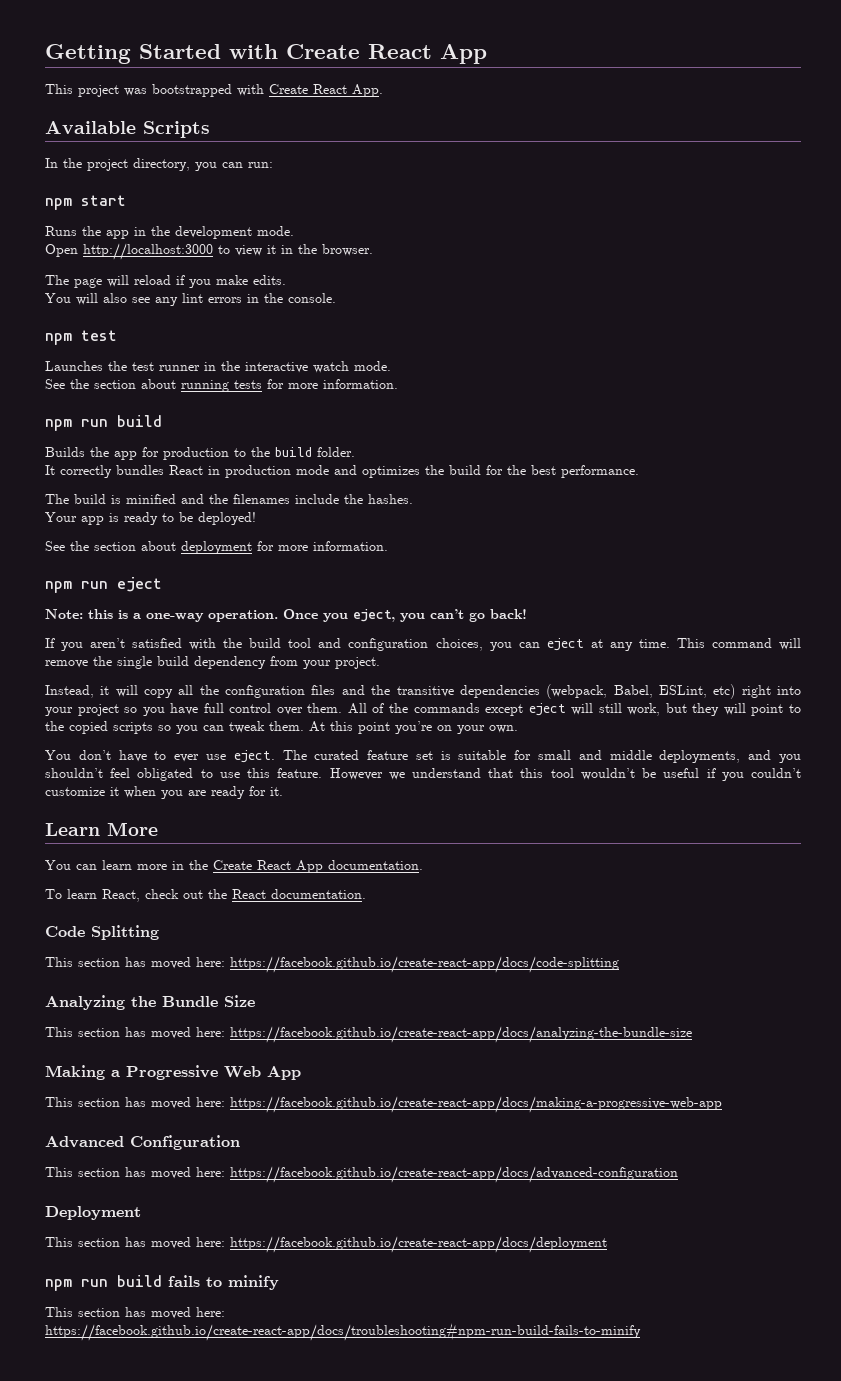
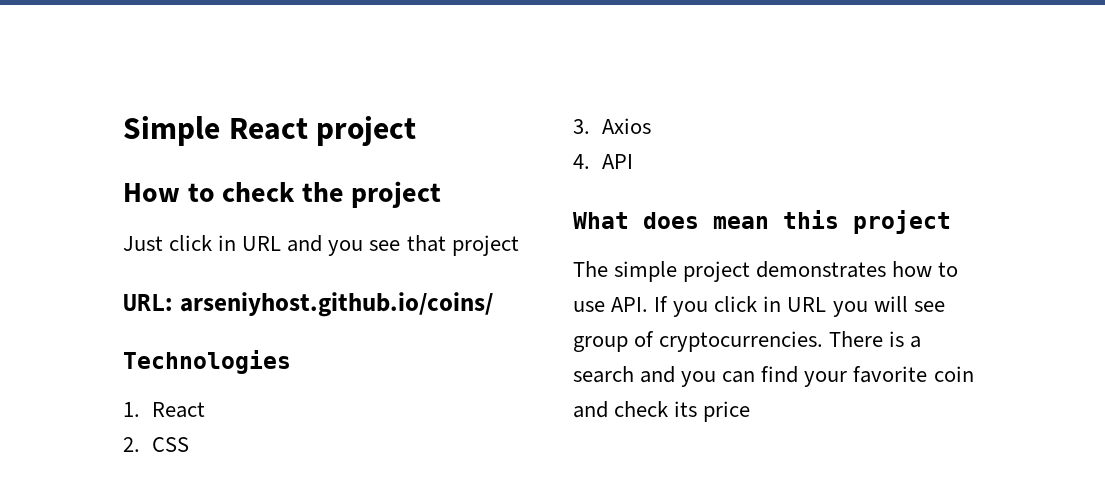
- Getting Started with Create React App
- This project was bootstrapped with Create React App.
- Available Scripts
- In the project directory, you can run:
- npm start
- Runs the app in the development mode.
- Open http://localhost:3000 to view it in the browser.
- The page will reload if you make edits.
- You will also see any lint errors in the console.
- npm test
- Launches the test runner in the interactive watch mode.
- See the section about running tests for more information.
- npm run build
- Builds the app for production to the build folder.
- It correctly bundles React in production mode and optimizes the build for the best performance.
- The build is minified and the filenames include the hashes.
- Your app is ready to be deployed!
- See the section about deployment for more information.
- npm run eject
- Note: this is a one-way operation. Once you eject, you can’t go back!
- If you aren’t satisfied with the build tool and configuration choices, you can eject at any time. This command will remove the single build dependency from your project.
- Instead, it will copy all the configuration files and the transitive dependencies (webpack, Babel, ESLint, etc) right into your project so you have full control over them. All of the commands except eject will still work, but they will point to the copied scripts so you can tweak them. At this point you’re on your own.
- You don’t have to ever use eject. The curated feature set is suitable for small and middle deployments, and you shouldn’t feel obligated to use this feature. However we understand that this tool wouldn’t be useful if you couldn’t customize it when you are ready for it.
- Learn More
- You can learn more in the Create React App documentation.
- To learn React, check out the React documentation.
- Code Splitting
- This section has moved here: https://facebook.github.io/create-react-app/docs/code-splitting
- Analyzing the Bundle Size
- This section has moved here: https://facebook.github.io/create-react-app/docs/analyzing-the-bundle-size
- Making a Progressive Web App
- This section has moved here: https://facebook.github.io/create-react-app/docs/making-a-progressive-web-app
- Advanced Configuration
- This section has moved here: https://facebook.github.io/create-react-app/docs/advanced-configuration
- Deployment
- This section has moved here: https://facebook.github.io/create-react-app/docs/deployment
- npm run build fails to minify
- This section has moved here: https://facebook.github.io/create-react-app/docs/troubleshooting#npm-run-build-fails-to-minify
+ Simple React project
+ How to check the project
+ Just click in URL and you see that project
+ URL: arseniyhost.github.io/coins/
+ Technologies
+ 1. React
+ 2. CSS
+ 3. Axios
+ 4. API
+ What does mean this project
+ The simple project demonstrates how to use API. If you click in URL you will see group of cryptocurrencies. There is a search and you can find your favorite coin and check its price

